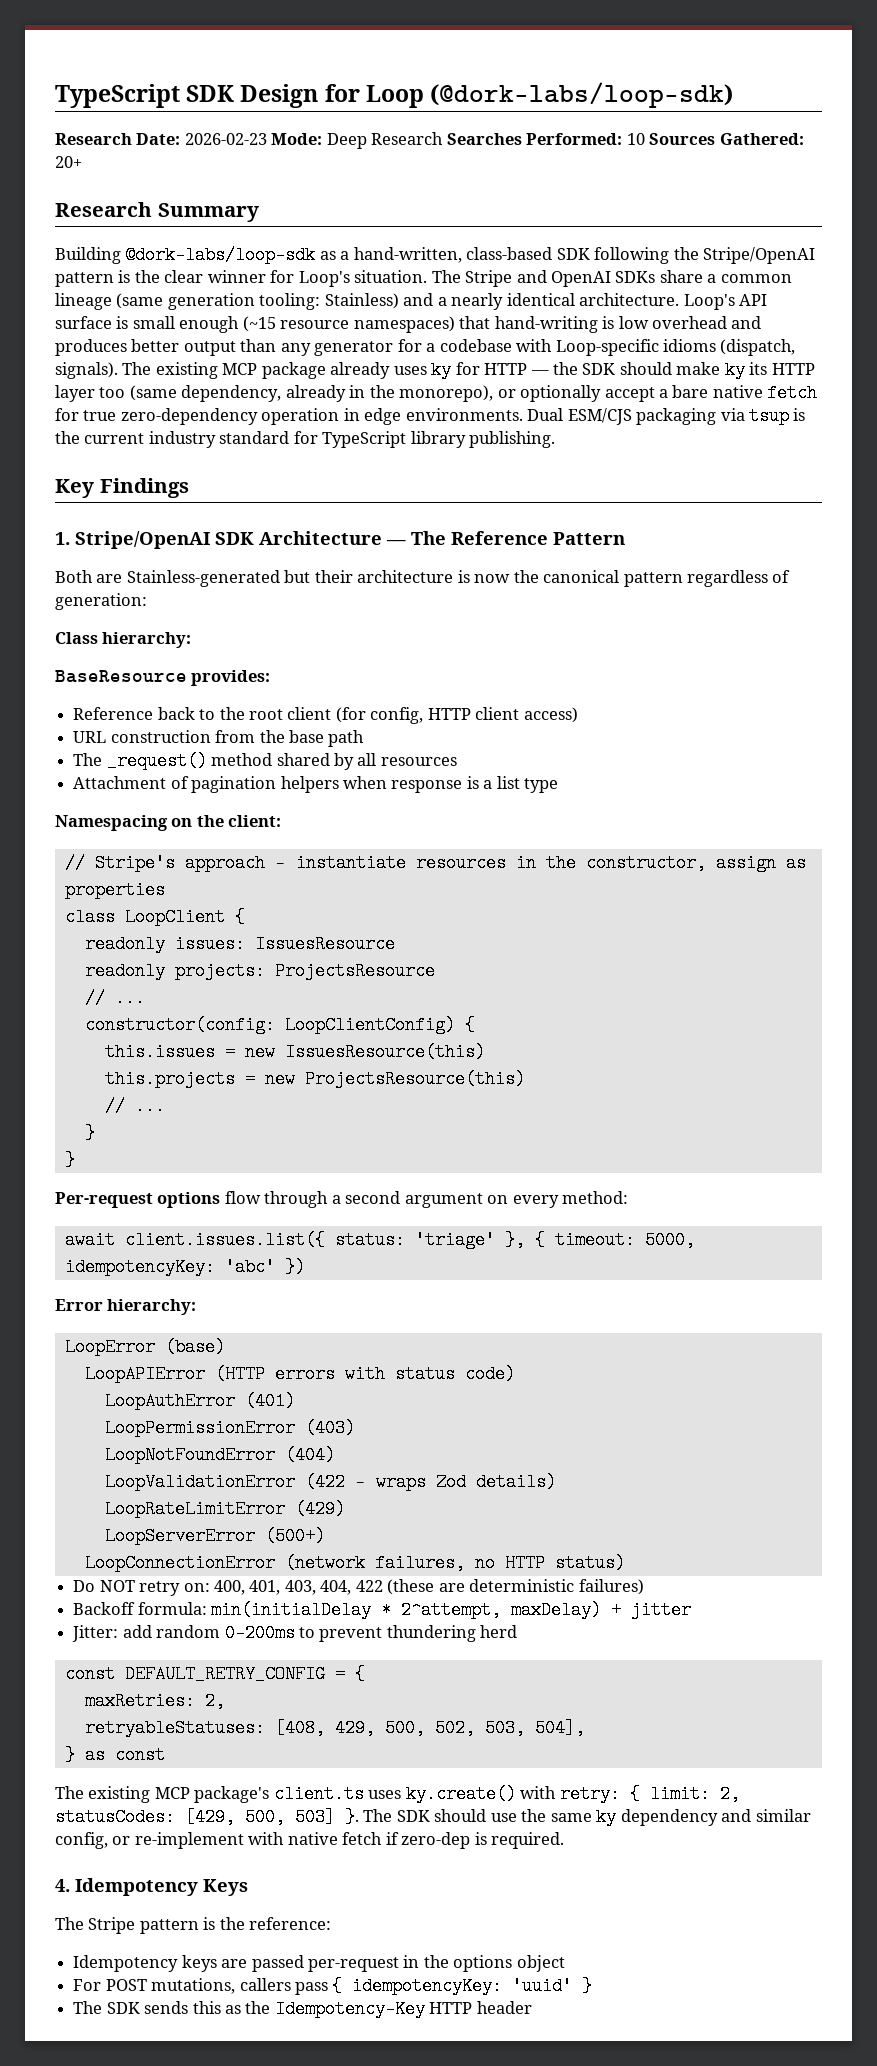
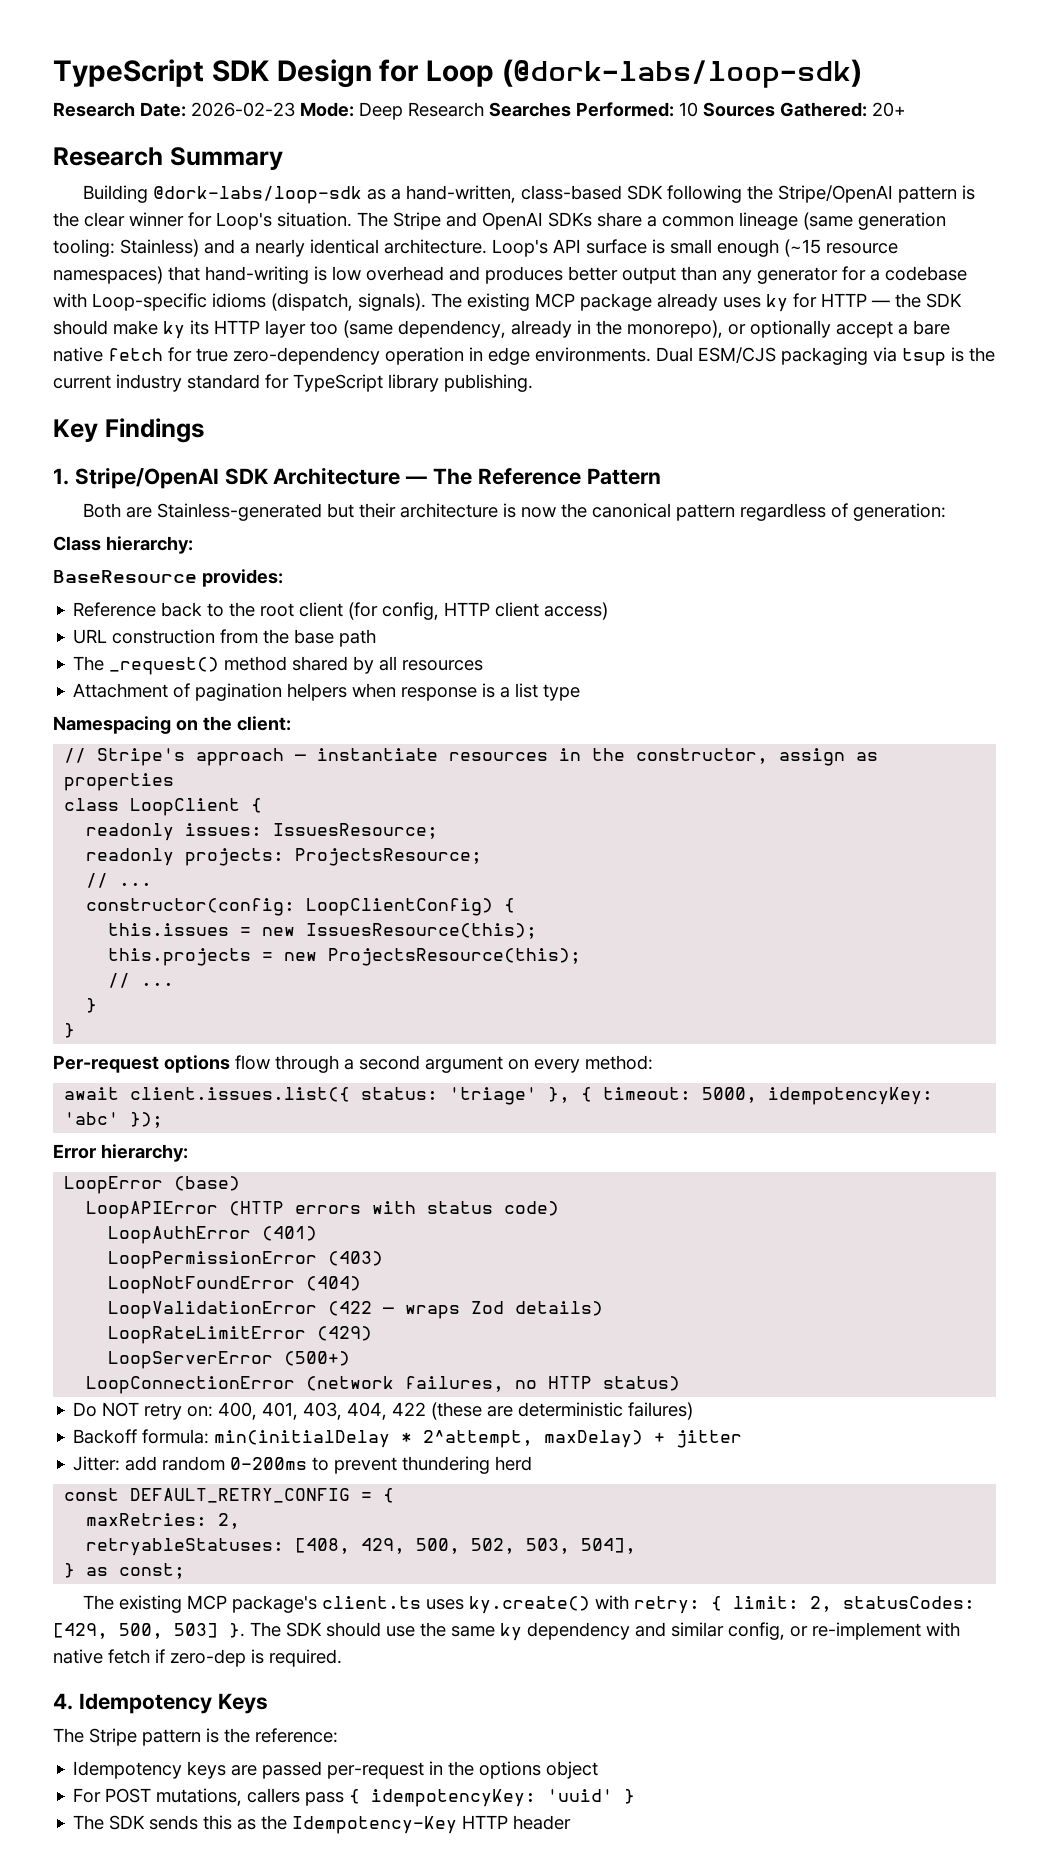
- readonly issues: IssuesResource
+ readonly issues: IssuesResource;
- readonly projects: ProjectsResource
+ readonly projects: ProjectsResource;
- this.issues = new IssuesResource(this)
+ this.issues = new IssuesResource(this);
- this.projects = new ProjectsResource(this)
+ this.projects = new ProjectsResource(this);
- await client.issues.list({ status: 'triage' }, { timeout: 5000, idempotencyKey: 'abc' })
+ await client.issues.list({ status: 'triage' }, { timeout: 5000, idempotencyKey: 'abc' });
- } as const
+ } as const;

